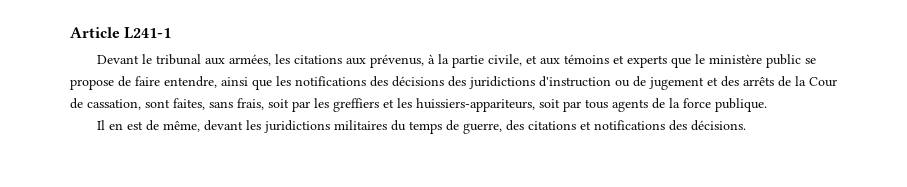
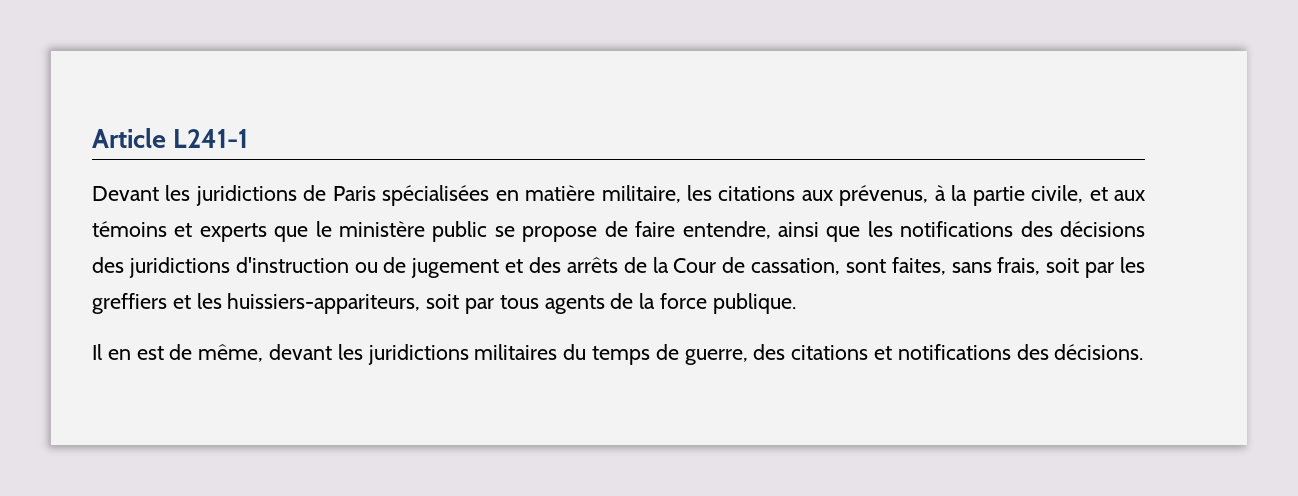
- Devant le tribunal aux armées, les citations aux prévenus, à la partie civile, et aux témoins et experts que le ministère public se propose de faire entendre, ainsi que les notifications des décisions des juridictions d'instruction ou de jugement et des arrêts de la Cour de cassation, sont faites, sans frais, soit par les greffiers et les huissiers-appariteurs, soit par tous agents de la force publique.
+ Devant les juridictions de Paris spécialisées en matière militaire, les citations aux prévenus, à la partie civile, et aux témoins et experts que le ministère public se propose de faire entendre, ainsi que les notifications des décisions des juridictions d'instruction ou de jugement et des arrêts de la Cour de cassation, sont faites, sans frais, soit par les greffiers et les huissiers-appariteurs, soit par tous agents de la force publique.

